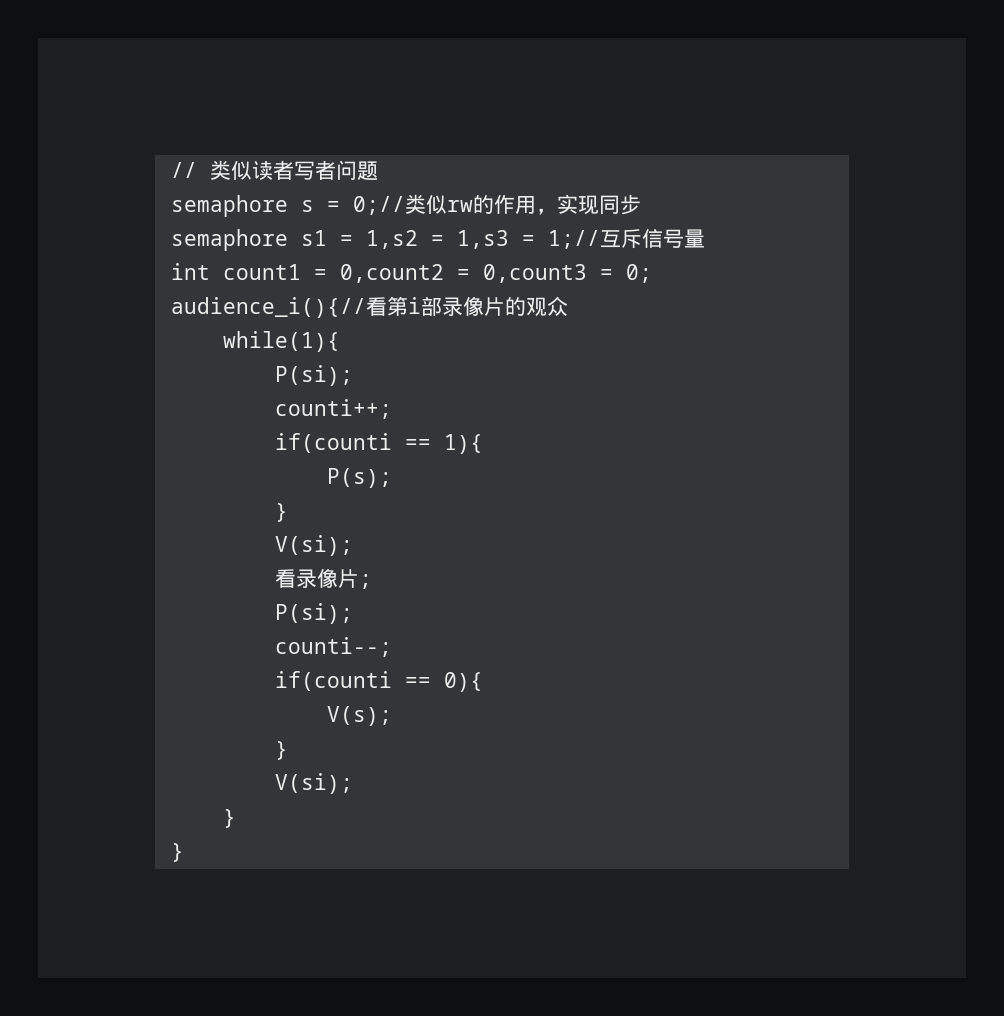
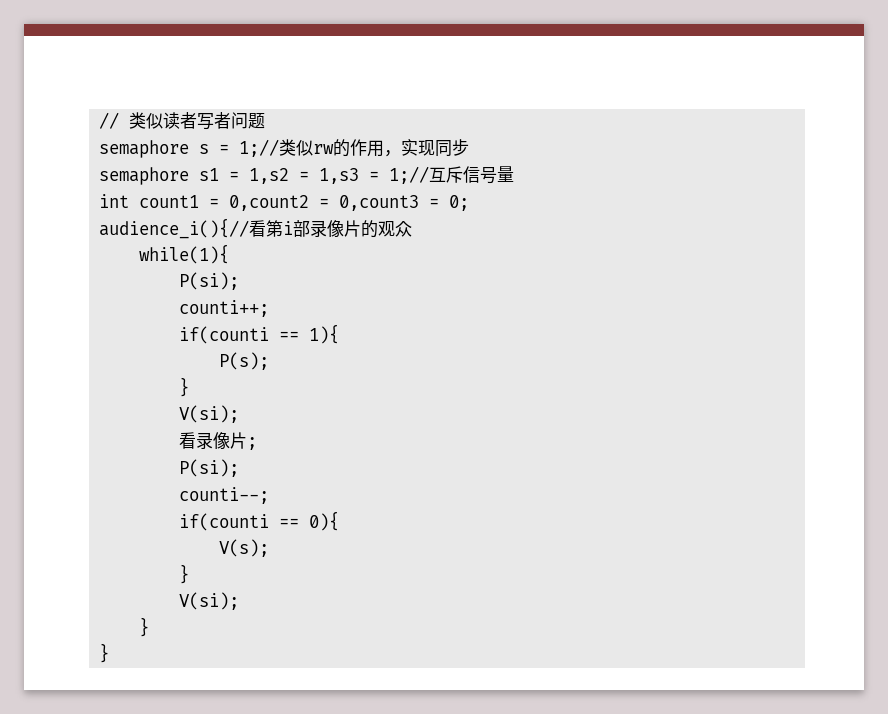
- semaphore s = 0;//类似rw的作用，实现同步
+ semaphore s = 1;//类似rw的作用，实现同步

